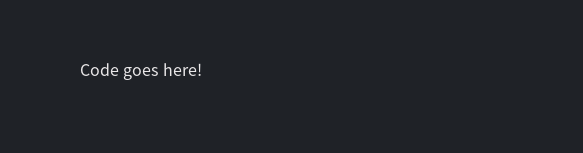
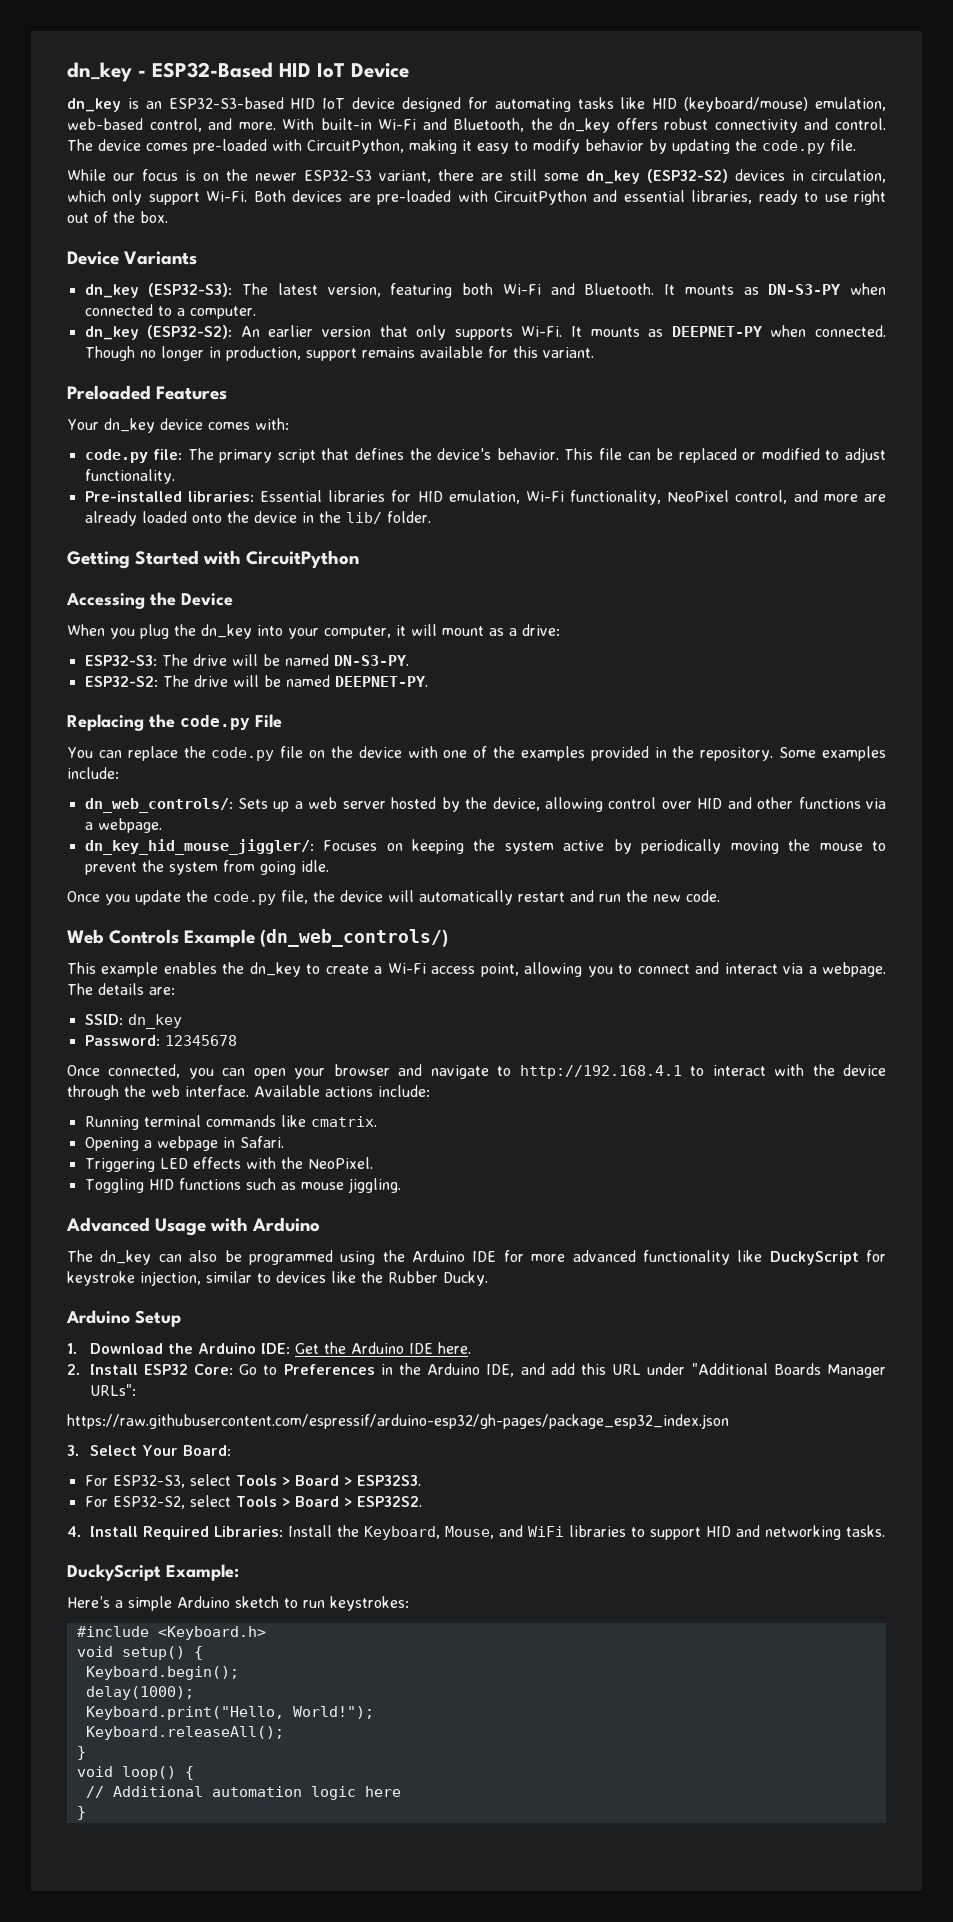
- Code goes here!
+ dn_key - ESP32-Based HID IoT Device
+ dn_key is an ESP32-S3-based HID IoT device designed for automating tasks like HID (keyboard/mouse) emulation, web-based control, and more. With built-in Wi-Fi and Bluetooth, the dn_key offers robust connectivity and control. The device comes pre-loaded with CircuitPython, making it easy to modify behavior by updating the code.py file.
+ While our focus is on the newer ESP32-S3 variant, there are still some dn_key (ESP32-S2) devices in circulation, which only support Wi-Fi. Both devices are pre-loaded with CircuitPython and essential libraries, ready to use right out of the box.
+ Device Variants
+ dn_key (ESP32-S3): The latest version, featuring both Wi-Fi and Bluetooth. It mounts as DN-S3-PY when connected to a computer.
+ dn_key (ESP32-S2): An earlier version that only supports Wi-Fi. It mounts as DEEPNET-PY when connected. Though no longer in production, support remains available for this variant.
+ Preloaded Features
+ Your dn_key device comes with:
+ code.py file: The primary script that defines the device's behavior. This file can be replaced or modified to adjust functionality.
+ Pre-installed libraries: Essential libraries for HID emulation, Wi-Fi functionality, NeoPixel control, and more are already loaded onto the device in the lib/ folder.
+ Getting Started with CircuitPython
+ Accessing the Device
+ When you plug the dn_key into your computer, it will mount as a drive:
+ ESP32-S3: The drive will be named DN-S3-PY.
+ ESP32-S2: The drive will be named DEEPNET-PY.
+ Replacing the code.py File
+ You can replace the code.py file on the device with one of the examples provided in the repository. Some examples include:
+ dn_web_controls/: Sets up a web server hosted by the device, allowing control over HID and other functions via a webpage.
+ dn_key_hid_mouse_jiggler/: Focuses on keeping the system active by periodically moving the mouse to prevent the system from going idle.
+ Once you update the code.py file, the device will automatically restart and run the new code.
+ Web Controls Example (dn_web_controls/)
+ This example enables the dn_key to create a Wi-Fi access point, allowing you to connect and interact via a webpage. The details are:
+ SSID: dn_key
+ Password: 12345678
+ Once connected, you can open your browser and navigate to http://192.168.4.1 to interact with the device through the web interface. Available actions include:
+ Running terminal commands like cmatrix.
+ Opening a webpage in Safari.
+ Triggering LED effects with the NeoPixel.
+ Toggling HID functions such as mouse jiggling.
+ Advanced Usage with Arduino
+ The dn_key can also be programmed using the Arduino IDE for more advanced functionality like DuckyScript for keystroke injection, similar to devices like the Rubber Ducky.
+ Arduino Setup
+ 1. Download the Arduino IDE: Get the Arduino IDE here.
+ 2. Install ESP32 Core: Go to Preferences in the Arduino IDE, and add this URL under "Additional Boards Manager URLs":
+ https://raw.githubusercontent.com/espressif/arduino-esp32/gh-pages/package_esp32_index.json
+ 3. Select Your Board:
+ For ESP32-S3, select Tools > Board > ESP32S3.
+ For ESP32-S2, select Tools > Board > ESP32S2.
+ 4. Install Required Libraries: Install the Keyboard, Mouse, and WiFi libraries to support HID and networking tasks.
+ DuckyScript Example:
+ Here’s a simple Arduino sketch to run keystrokes:
+ #include <Keyboard.h>
+ void setup() {
+ Keyboard.begin();
+ delay(1000);
+ Keyboard.print("Hello, World!");
+ Keyboard.releaseAll();
+ }
+ void loop() {
+ // Additional automation logic here
+ }

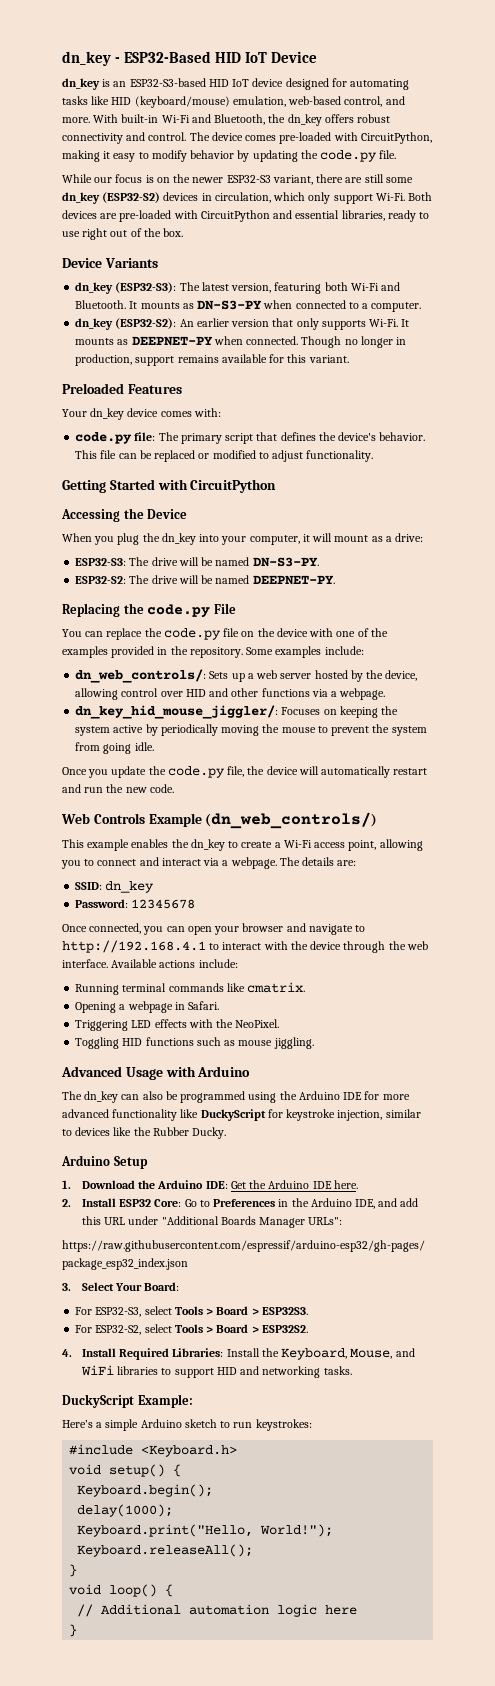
- Pre-installed libraries: Essential libraries for HID emulation, Wi-Fi functionality, NeoPixel control, and more are already loaded onto the device in the lib/ folder.

